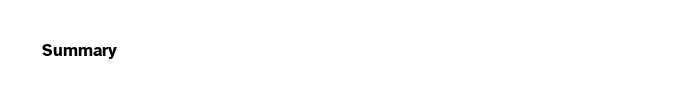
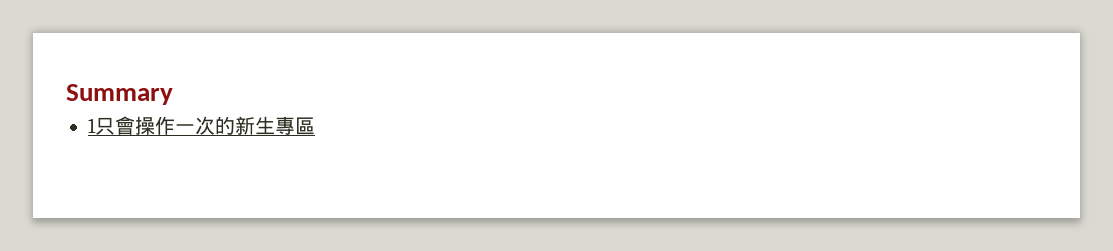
+ 1只會操作一次的新生專區

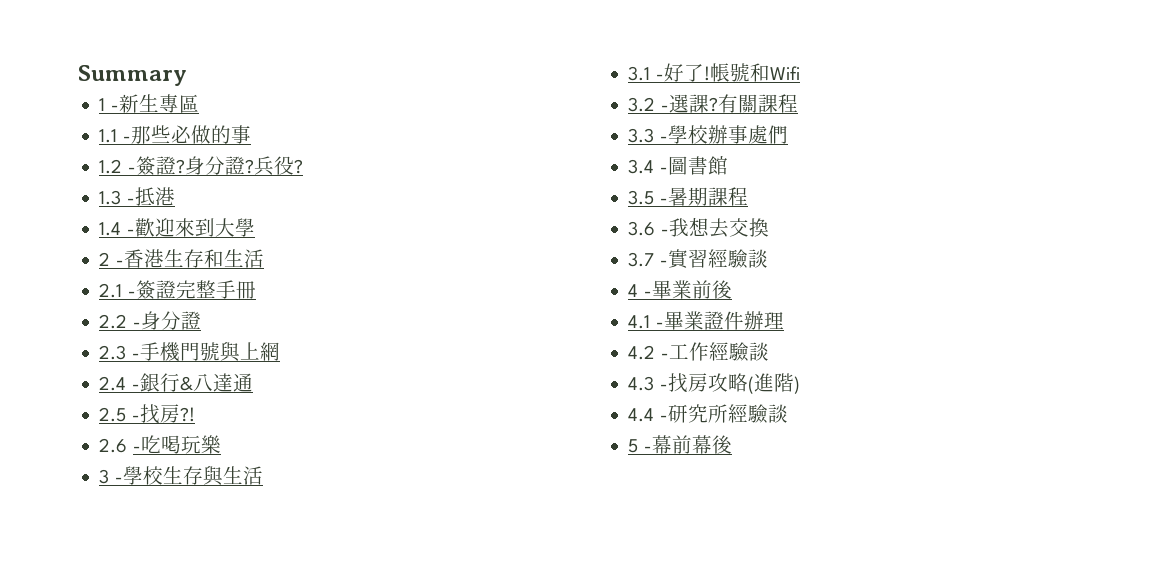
- 1只會操作一次的新生專區
+ 1 -新生專區
+ 1.1 -那些必做的事
+ 1.2 -簽證?身分證?兵役?
+ 1.3 -抵港
+ 1.4 -歡迎來到大學
+ 2 -香港生存和生活
+ 2.1 -簽證完整手冊
+ 2.2 -身分證
+ 2.3 -手機門號與上網
+ 2.4 -銀行&八達通
+ 2.5 -找房?!
+ 2.6 -吃喝玩樂
+ 3 -學校生存與生活
+ 3.1 -好了!帳號和Wifi
+ 3.2 -選課?有關課程
+ 3.3 -學校辦事處們
+ 3.4 -圖書館
+ 3.5 -暑期課程
+ 3.6 -我想去交換
+ 3.7 -實習經驗談
+ 4 -畢業前後
+ 4.1 -畢業證件辦理
+ 4.2 -工作經驗談
+ 4.3 -找房攻略(進階)
+ 4.4 -研究所經驗談
+ 5 -幕前幕後

